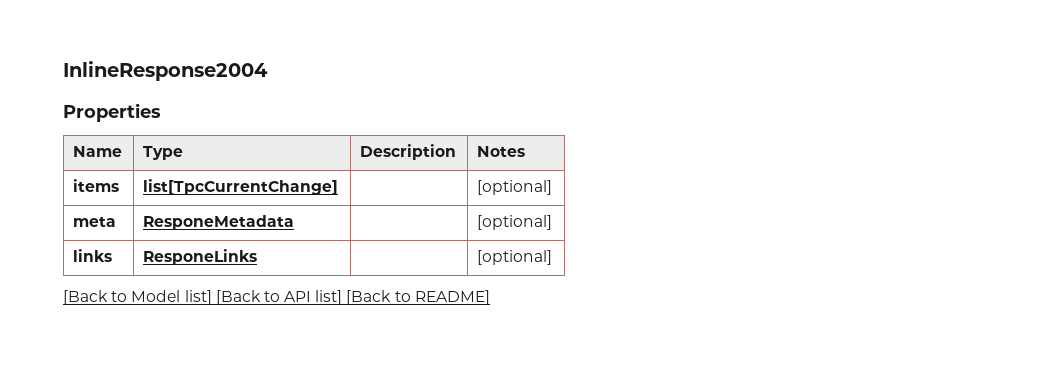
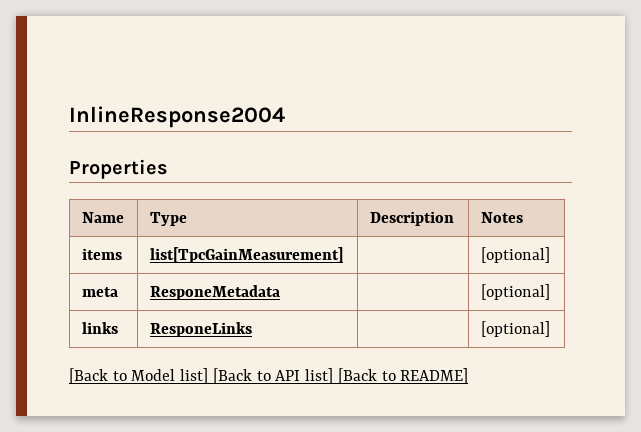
- items | list[TpcCurrentChange] | | [optional]
+ items | list[TpcGainMeasurement] | | [optional]

